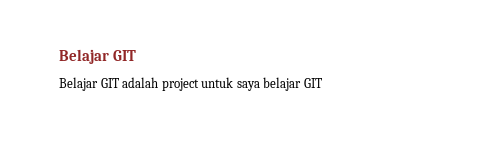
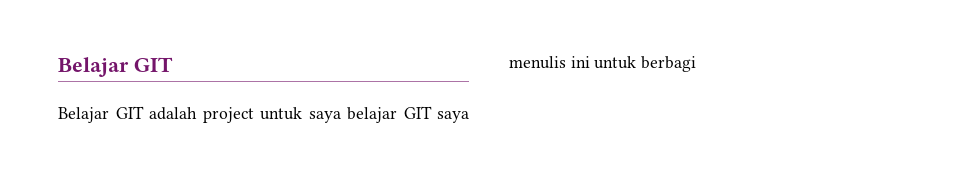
- Belajar GIT adalah project untuk saya belajar GIT
+ Belajar GIT adalah project untuk saya belajar GIT saya menulis ini untuk berbagi

